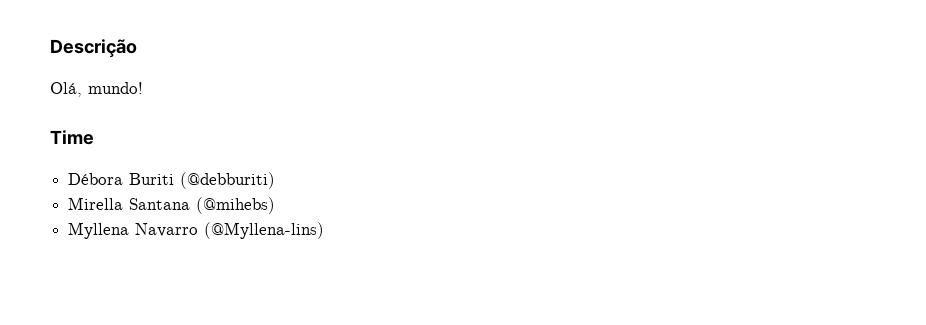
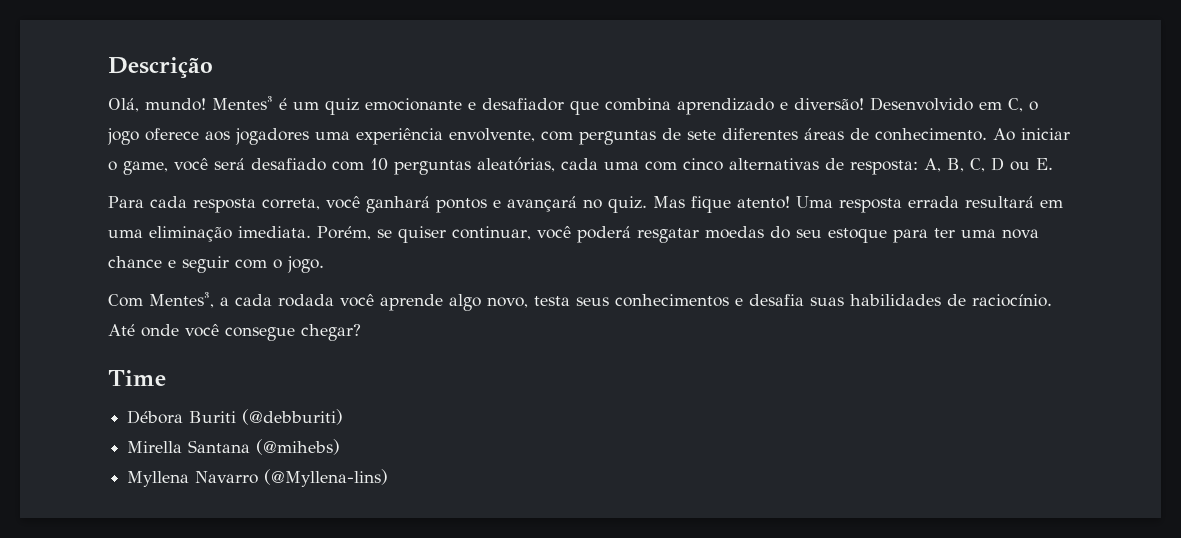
+ Mentes³ é um quiz emocionante e desafiador que combina aprendizado e diversão! Desenvolvido em C, o jogo oferece aos jogadores uma experiência envolvente, com perguntas de sete diferentes áreas de conhecimento. Ao iniciar o game, você será desafiado com 10 perguntas aleatórias, cada uma com cinco alternativas de resposta: A, B, C, D ou E.
+ Para cada resposta correta, você ganhará pontos e avançará no quiz. Mas fique atento! Uma resposta errada resultará em uma eliminação imediata. Porém, se quiser continuar, você poderá resgatar moedas do seu estoque para ter uma nova chance e seguir com o jogo.
+ Com Mentes³, a cada rodada você aprende algo novo, testa seus conhecimentos e desafia suas habilidades de raciocínio. Até onde você consegue chegar?

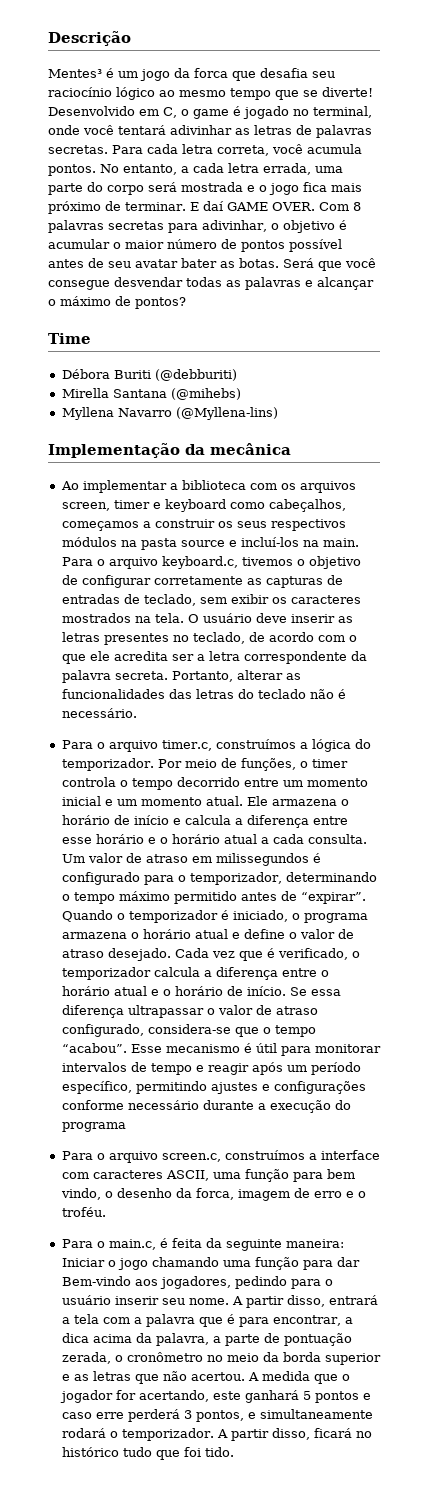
- Olá, mundo! Mentes³ é um quiz emocionante e desafiador que combina aprendizado e diversão! Desenvolvido em C, o jogo oferece aos jogadores uma experiência envolvente, com perguntas de sete diferentes áreas de conhecimento. Ao iniciar o game, você será desafiado com 10 perguntas aleatórias, cada uma com cinco alternativas de resposta: A, B, C, D ou E.
- Para cada resposta correta, você ganhará pontos e avançará no quiz. Mas fique atento! Uma resposta errada resultará em uma eliminação imediata. Porém, se quiser continuar, você poderá resgatar moedas do seu estoque para ter uma nova chance e seguir com o jogo.
- Com Mentes³, a cada rodada você aprende algo novo, testa seus conhecimentos e desafia suas habilidades de raciocínio. Até onde você consegue chegar?
+ Mentes³ é um jogo da forca que desafia seu raciocínio lógico ao mesmo tempo que se diverte! Desenvolvido em C, o game é jogado no terminal, onde você tentará adivinhar as letras de palavras secretas. Para cada letra correta, você acumula pontos. No entanto, a cada letra errada, uma parte do corpo será mostrada e o jogo fica mais próximo de terminar. E daí GAME OVER. Com 8 palavras secretas para adivinhar, o objetivo é acumular o maior número de pontos possível antes de seu avatar bater as botas. Será que você consegue desvendar todas as palavras e alcançar o máximo de pontos?
+ Implementação da mecânica
+ Ao implementar a biblioteca com os arquivos screen, timer e keyboard como cabeçalhos, começamos a construir os seus respectivos módulos na pasta source e incluí-los na main. Para o arquivo keyboard.c, tivemos o objetivo de configurar corretamente as capturas de entradas de teclado, sem exibir os caracteres mostrados na tela. O usuário deve inserir as letras presentes no teclado, de acordo com o que ele acredita ser a letra correspondente da palavra secreta. Portanto, alterar as funcionalidades das letras do teclado não é necessário.
+ Para o arquivo timer.c, construímos a lógica do temporizador. Por meio de funções, o timer controla o tempo decorrido entre um momento inicial e um momento atual. Ele armazena o horário de início e calcula a diferença entre esse horário e o horário atual a cada consulta. Um valor de atraso em milissegundos é configurado para o temporizador, determinando o tempo máximo permitido antes de “expirar”. Quando o temporizador é iniciado, o programa armazena o horário atual e define o valor de atraso desejado. Cada vez que é verificado, o temporizador calcula a diferença entre o horário atual e o horário de início. Se essa diferença ultrapassar o valor de atraso configurado, considera-se que o tempo “acabou”. Esse mecanismo é útil para monitorar intervalos de tempo e reagir após um período específico, permitindo ajustes e configurações conforme necessário durante a execução do programa
+ Para o arquivo screen.c, construímos a interface com caracteres ASCII, uma função para bem vindo, o desenho da forca, imagem de erro e o troféu.
+ Para o main.c, é feita da seguinte maneira: Iniciar o jogo chamando uma função para dar Bem-vindo aos jogadores, pedindo para o usuário inserir seu nome. A partir disso, entrará a tela com a palavra que é para encontrar, a dica acima da palavra, a parte de pontuação zerada, o cronômetro no meio da borda superior e as letras que não acertou. A medida que o jogador for acertando, este ganhará 5 pontos e caso erre perderá 3 pontos, e simultaneamente rodará o temporizador. A partir disso, ficará no histórico tudo que foi tido.

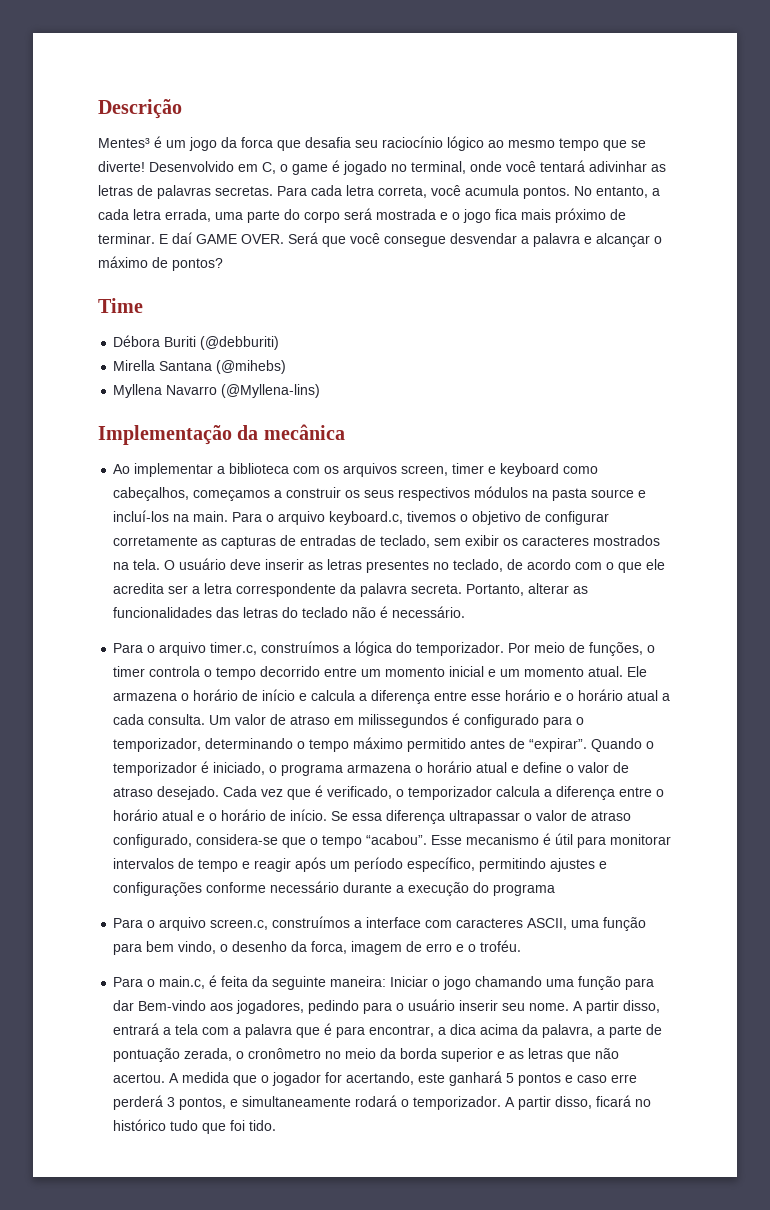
- Com 8 palavras secretas para adivinhar, o objetivo é acumular o maior número de pontos possível antes de seu avatar bater as botas.
- Será que você consegue desvendar todas as palavras e alcançar o máximo de pontos?
+ Será que você consegue desvendar a palavra e alcançar o máximo de pontos?

